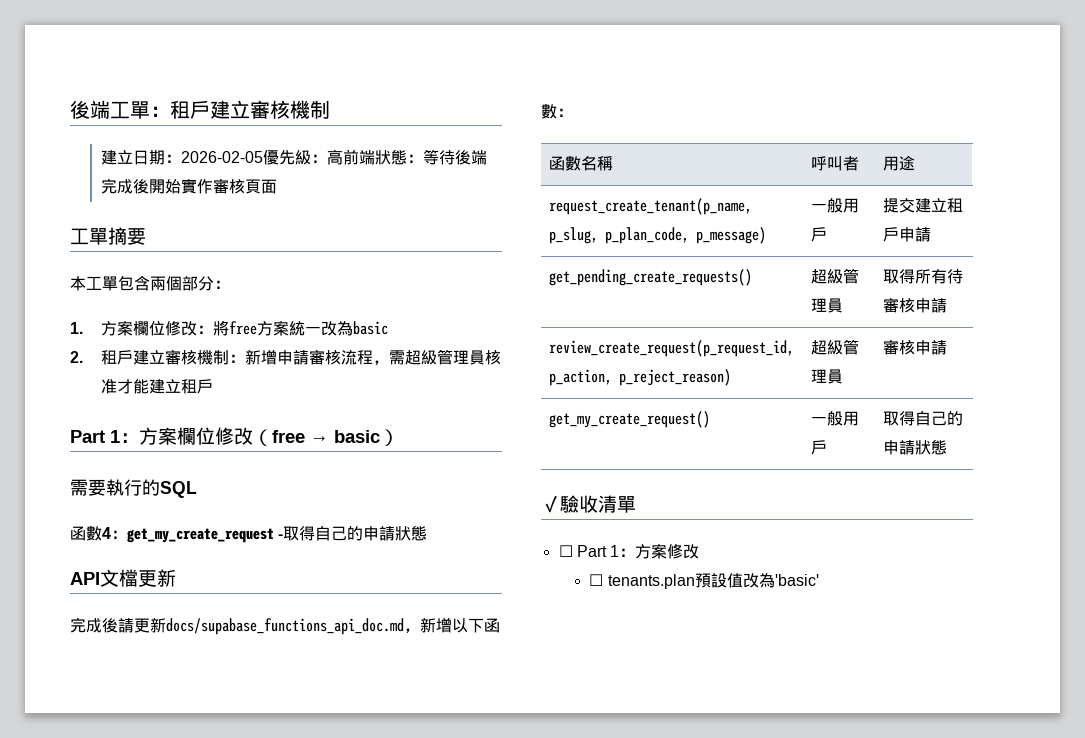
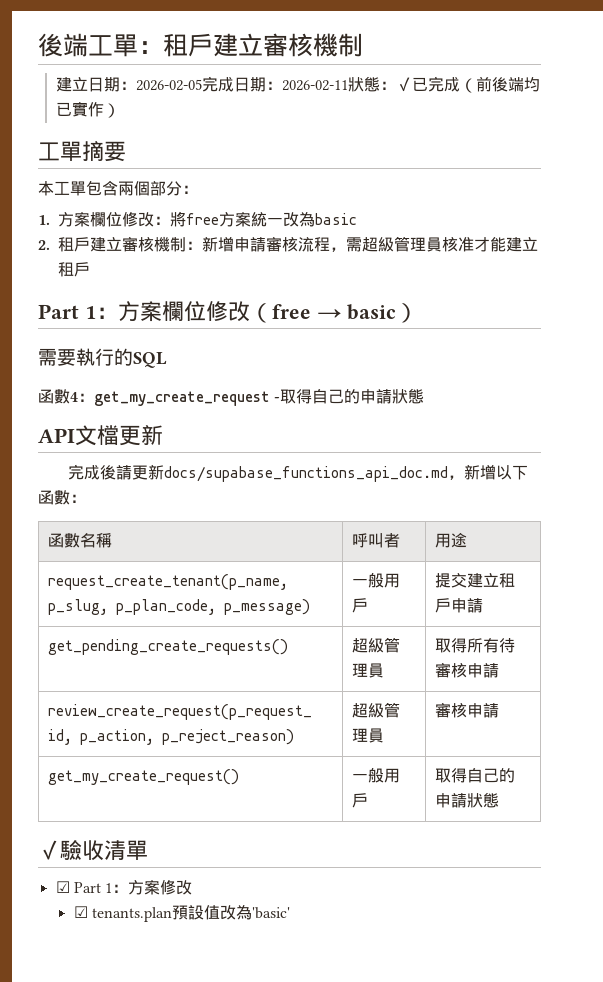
- 建立日期：2026-02-05優先級：高前端狀態：等待後端完成後開始實作審核頁面
+ 建立日期：2026-02-05完成日期：2026-02-11狀態：✓已完成（前後端均已實作）
- ☐ Part 1：方案修改
+ ☑ Part 1：方案修改
- ☐ tenants.plan預設值改為'basic'
+ ☑ tenants.plan預設值改為'basic'

